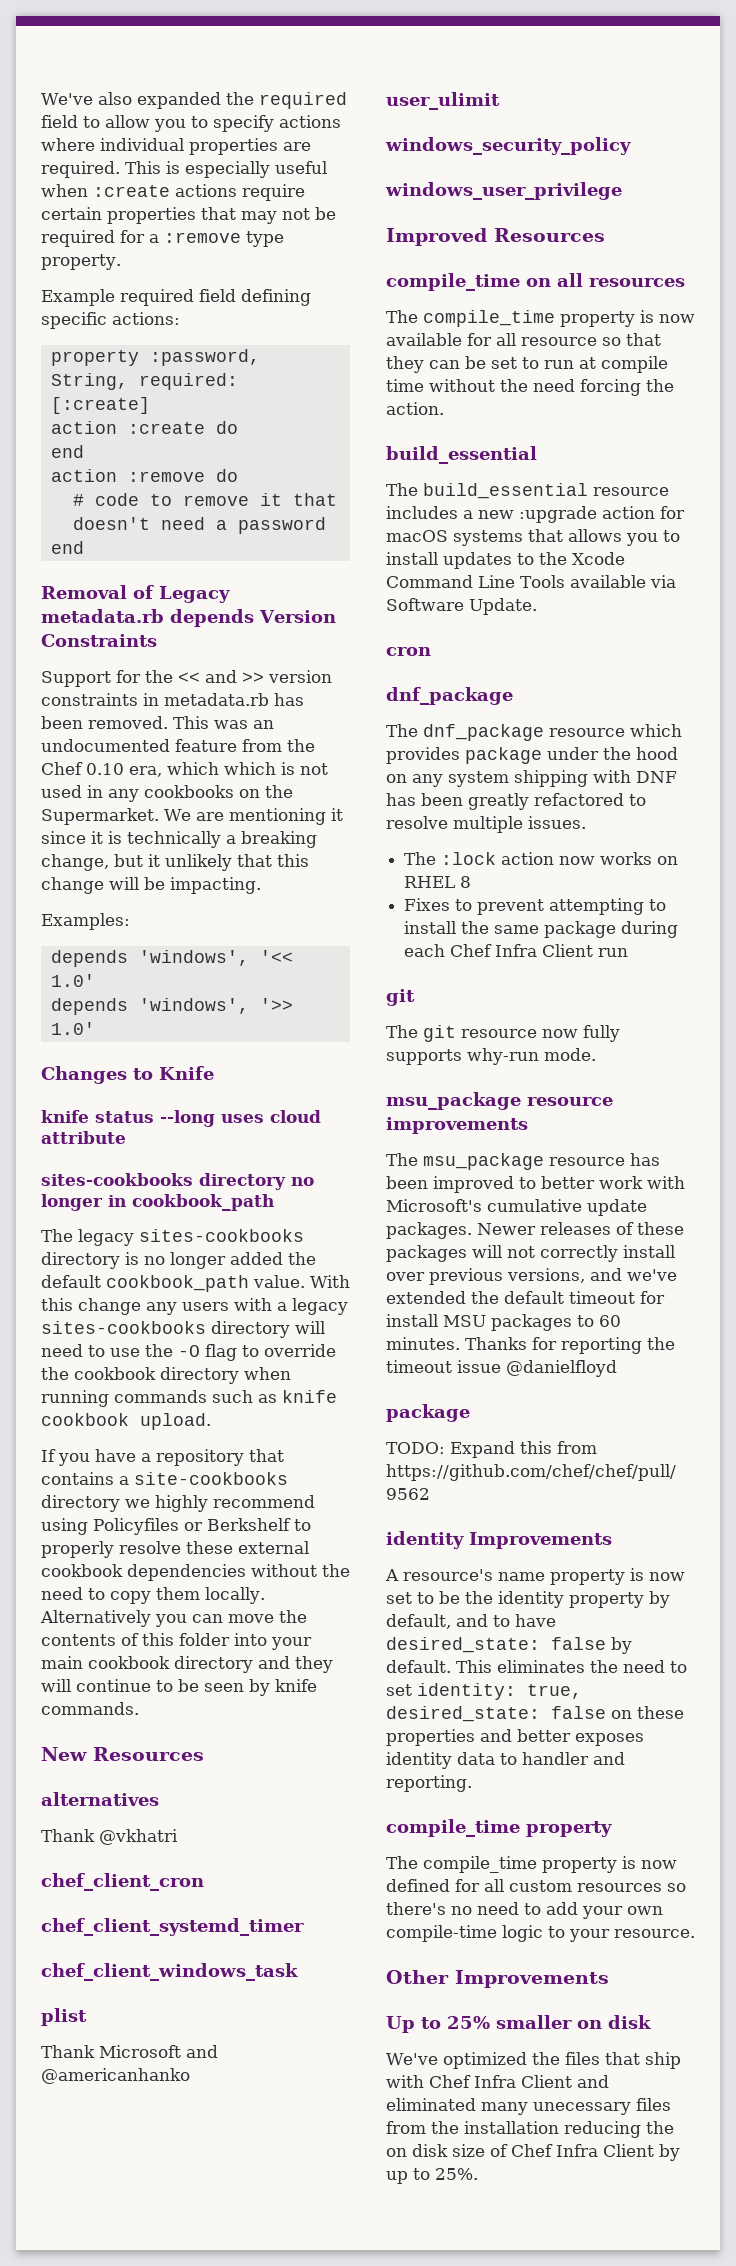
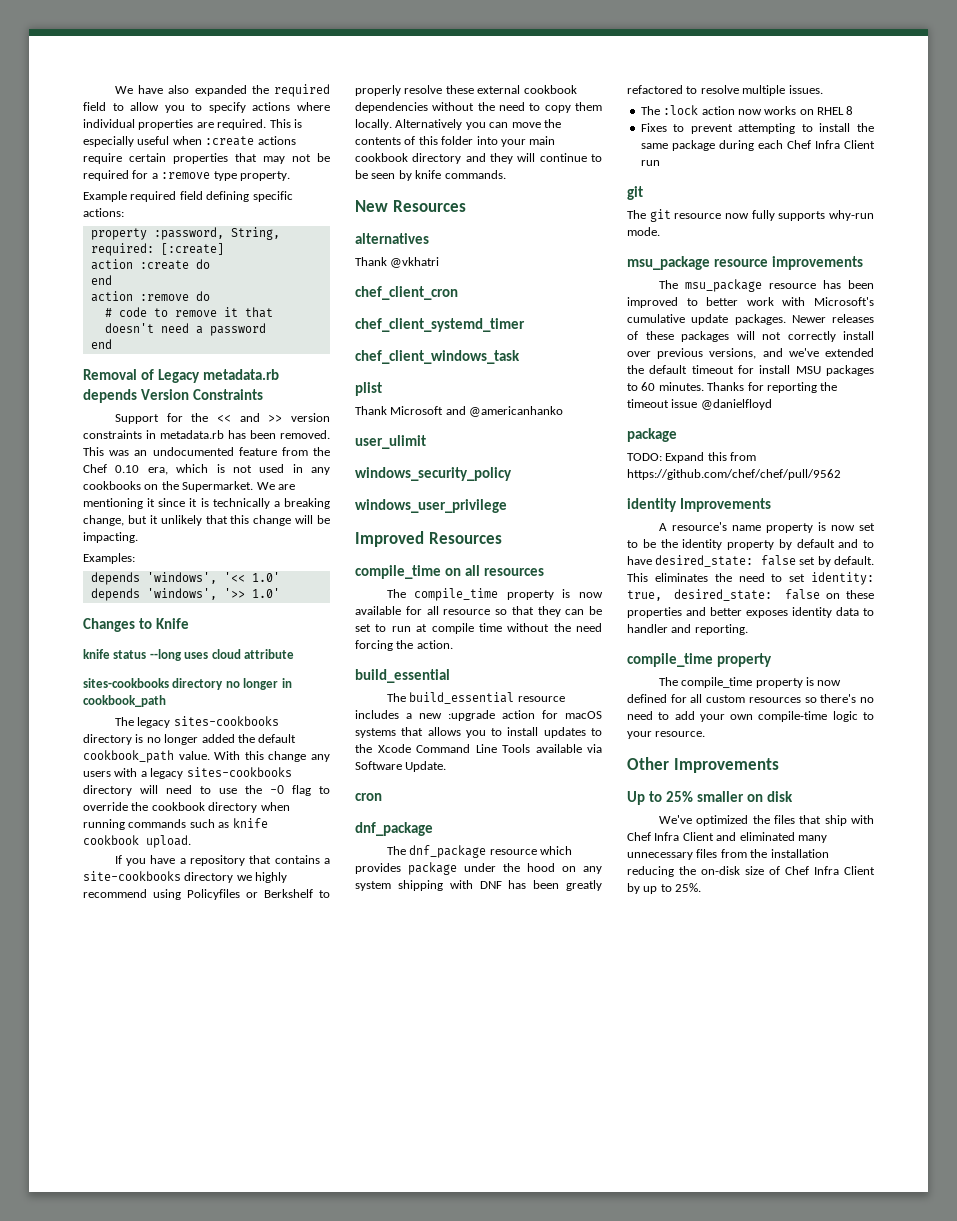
- We've also expanded the required field to allow you to specify actions where individual properties are required.
+ We have also expanded the required field to allow you to specify actions where individual properties are required.
- This was an undocumented feature from the Chef 0.10 era, which which is not used in any cookbooks on the Supermarket.
+ This was an undocumented feature from the Chef 0.10 era, which is not used in any cookbooks on the Supermarket.
- A resource's name property is now set to be the identity property by default, and to have desired_state: false by default.
+ A resource's name property is now set to be the identity property by default and to have desired_state: false set by default.
- We've optimized the files that ship with Chef Infra Client and eliminated many unecessary files from the installation reducing the on disk size of Chef Infra Client by up to 25%.
+ We've optimized the files that ship with Chef Infra Client and eliminated many unnecessary files from the installation reducing the on-disk size of Chef Infra Client by up to 25%.

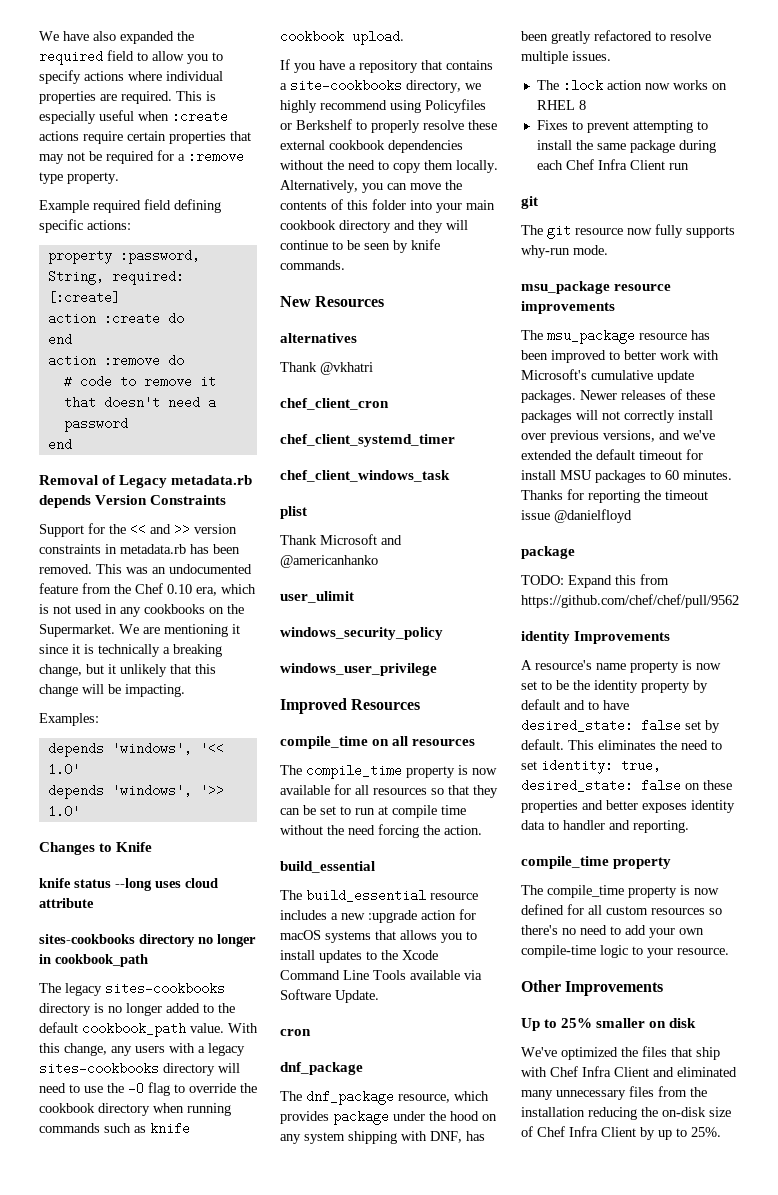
- The legacy sites-cookbooks directory is no longer added the default cookbook_path value.
+ The legacy sites-cookbooks directory is no longer added to the default cookbook_path value.
- With this change any users with a legacy sites-cookbooks directory will need to use the -O flag to override the cookbook directory when running commands such as knife cookbook upload.
+ With this change, any users with a legacy sites-cookbooks directory will need to use the -O flag to override the cookbook directory when running commands such as knife cookbook upload.
- If you have a repository that contains a site-cookbooks directory we highly recommend using Policyfiles or Berkshelf to properly resolve these external cookbook dependencies without the need to copy them locally.
+ If you have a repository that contains a site-cookbooks directory, we highly recommend using Policyfiles or Berkshelf to properly resolve these external cookbook dependencies without the need to copy them locally.
- Alternatively you can move the contents of this folder into your main cookbook directory and they will continue to be seen by knife commands.
+ Alternatively, you can move the contents of this folder into your main cookbook directory and they will continue to be seen by knife commands.
- The compile_time property is now available for all resource so that they can be set to run at compile time without the need forcing the action.
+ The compile_time property is now available for all resources so that they can be set to run at compile time without the need forcing the action.
- The dnf_package resource which provides package under the hood on any system shipping with DNF has been greatly refactored to resolve multiple issues.
+ The dnf_package resource, which provides package under the hood on any system shipping with DNF, has been greatly refactored to resolve multiple issues.

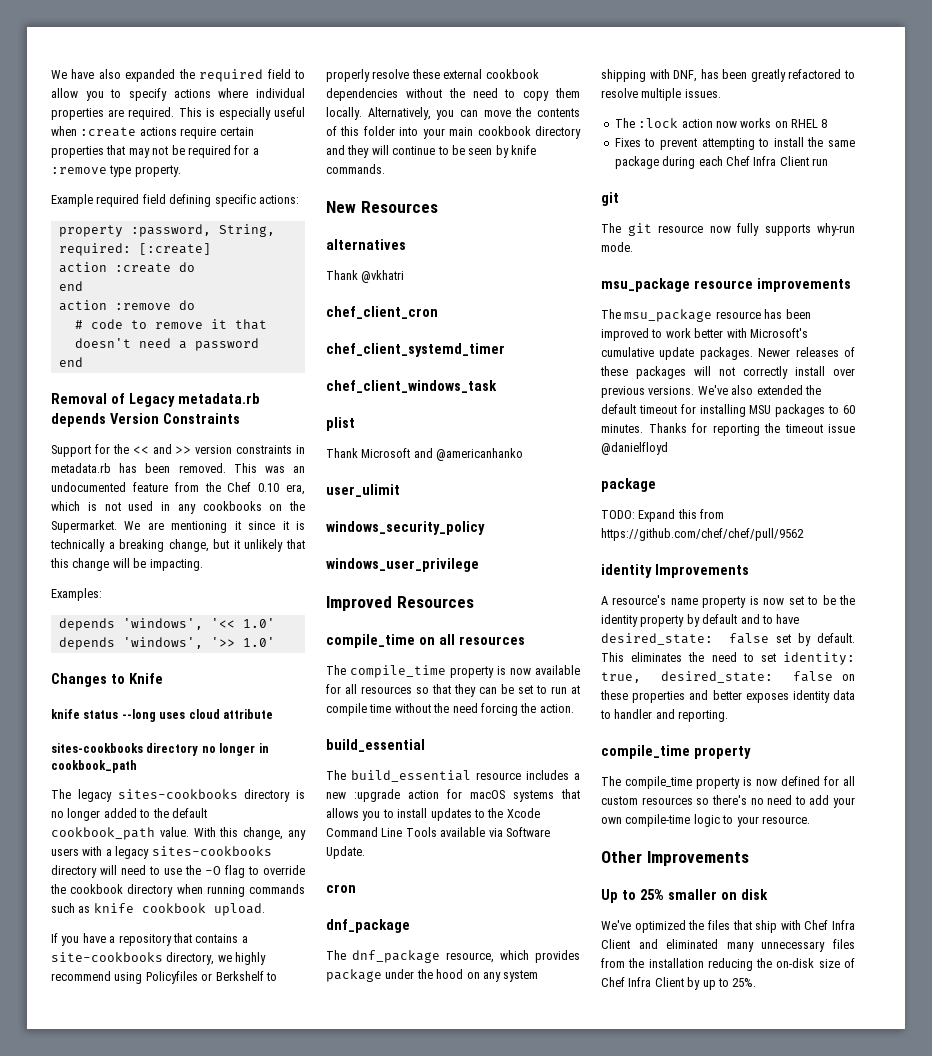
- The msu_package resource has been improved to better work with Microsoft's cumulative update packages.
+ The msu_package resource has been improved to work better with Microsoft's cumulative update packages.
- Newer releases of these packages will not correctly install over previous versions, and we've extended the default timeout for install MSU packages to 60 minutes.
+ Newer releases of these packages will not correctly install over previous versions. We've also extended the default timeout for installing MSU packages to 60 minutes.

